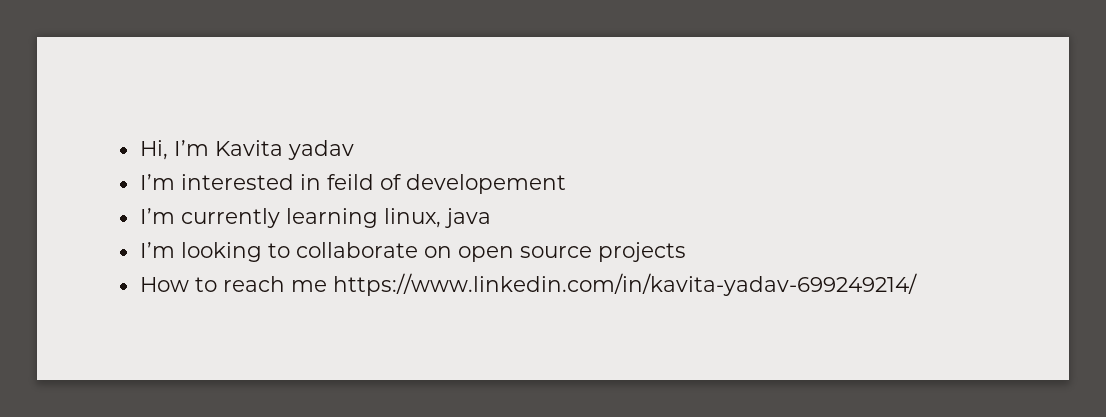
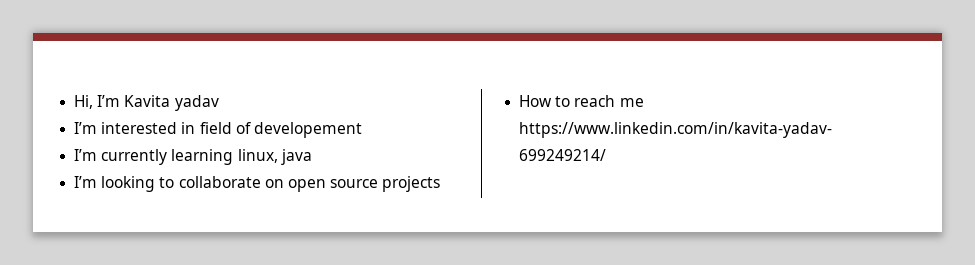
- I’m interested in feild of developement
+ I’m interested in field of developement

